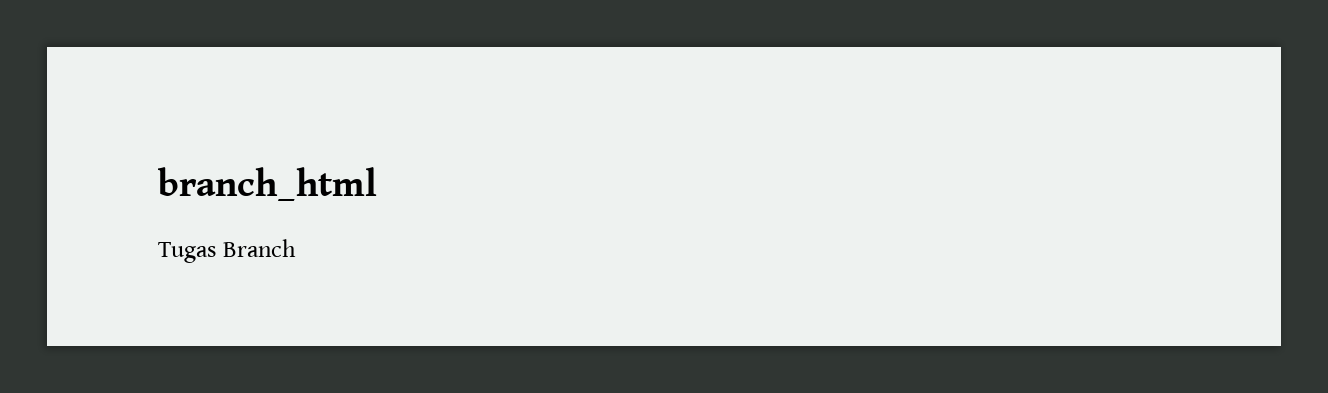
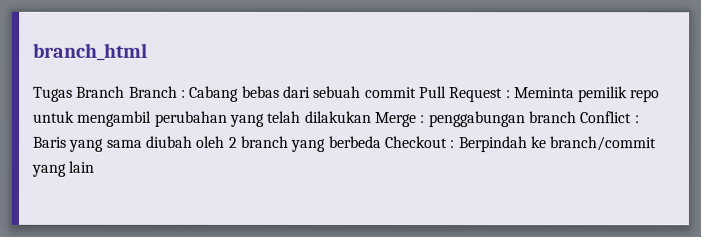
- Tugas Branch
+ Tugas Branch Branch : Cabang bebas dari sebuah commit Pull Request : Meminta pemilik repo untuk mengambil perubahan yang telah dilakukan Merge : penggabungan branch Conflict : Baris yang sama diubah oleh 2 branch yang berbeda Checkout : Berpindah ke branch/commit yang lain

